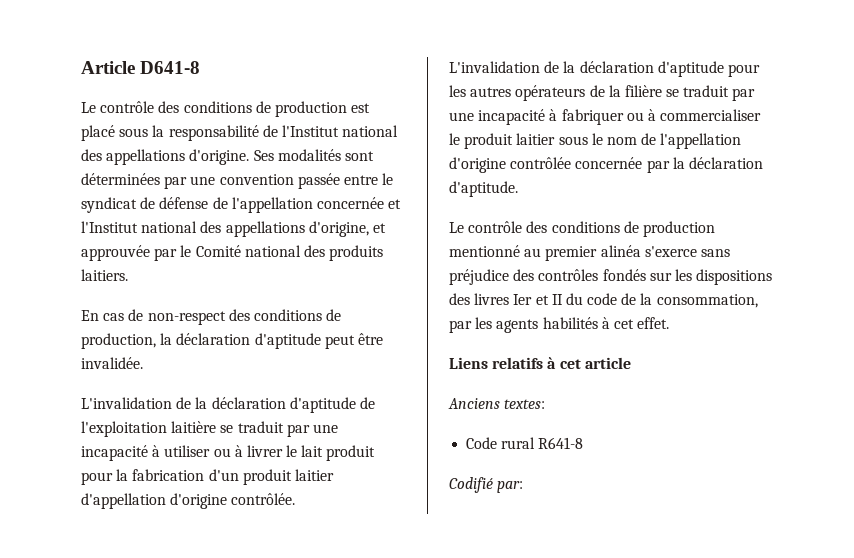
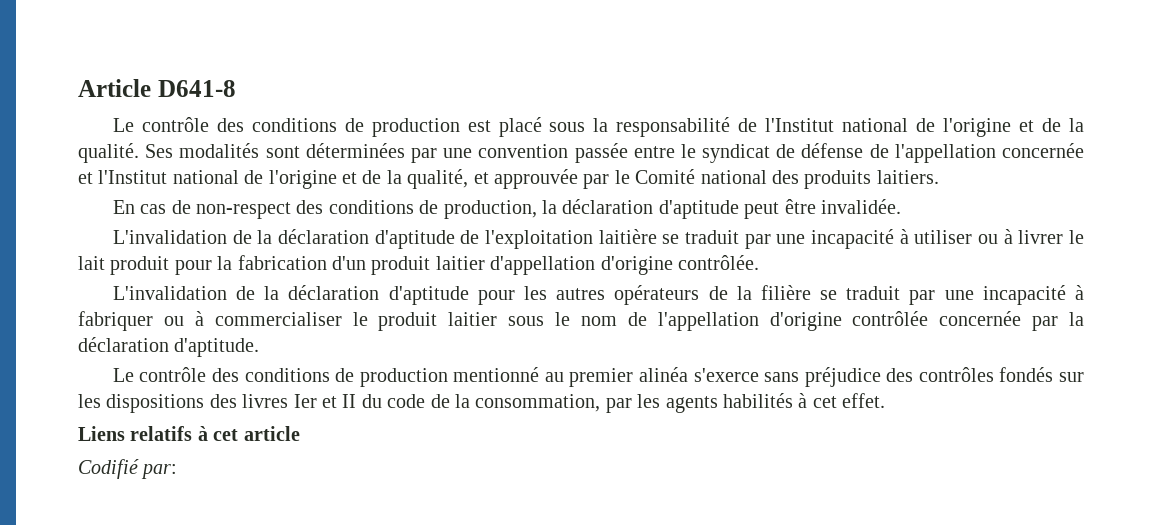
- Le contrôle des conditions de production est placé sous la responsabilité de l'Institut national des appellations d'origine.
+ Le contrôle des conditions de production est placé sous la responsabilité de l'Institut national de l'origine et de la qualité.
- Ses modalités sont déterminées par une convention passée entre le syndicat de défense de l'appellation concernée et l'Institut national des appellations d'origine, et approuvée par le Comité national des produits laitiers.
+ Ses modalités sont déterminées par une convention passée entre le syndicat de défense de l'appellation concernée et l'Institut national de l'origine et de la qualité, et approuvée par le Comité national des produits laitiers.
- Anciens textes:
- Code rural R641-8

